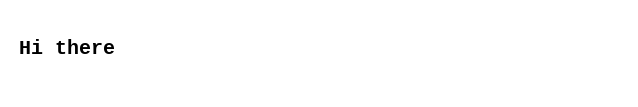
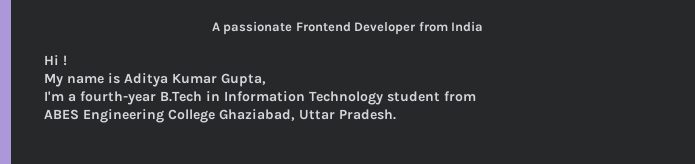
- Hi there
+ A passionate Frontend Developer from India
+ Hi !
+ My name is Aditya Kumar Gupta,
+ I'm a fourth-year B.Tech in Information Technology student from
+ ABES Engineering College Ghaziabad, Uttar Pradesh.

